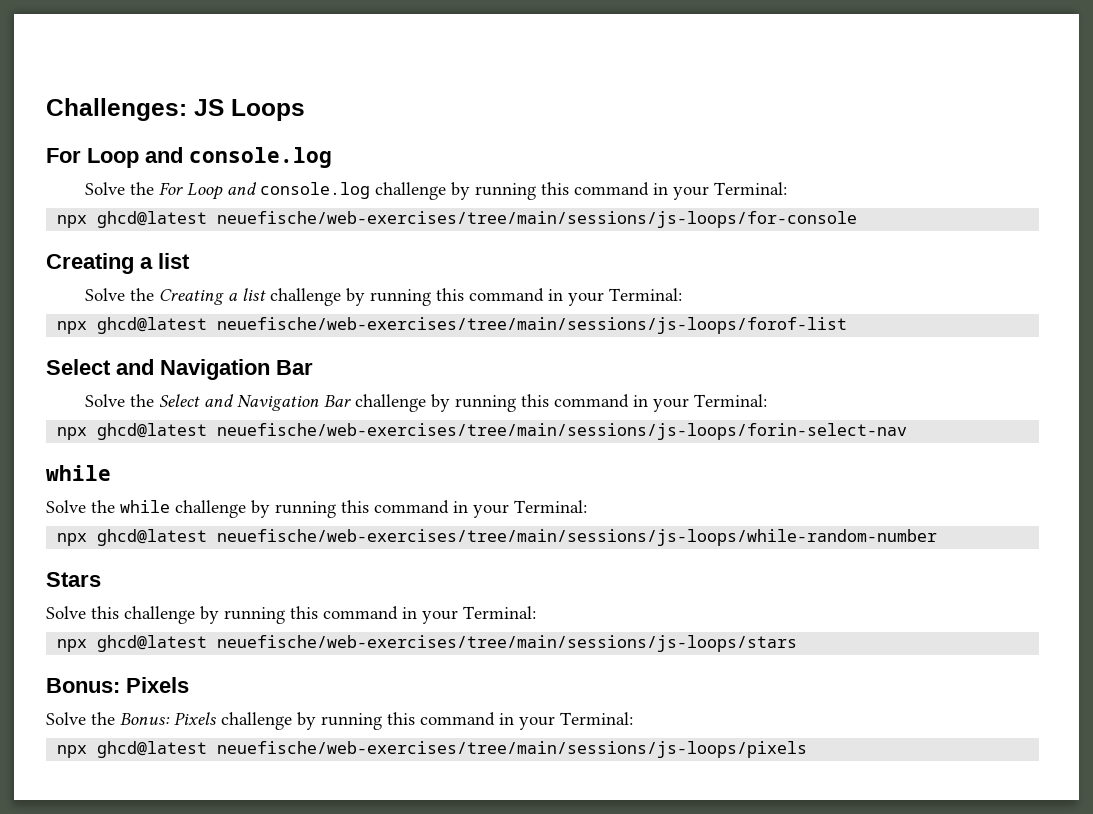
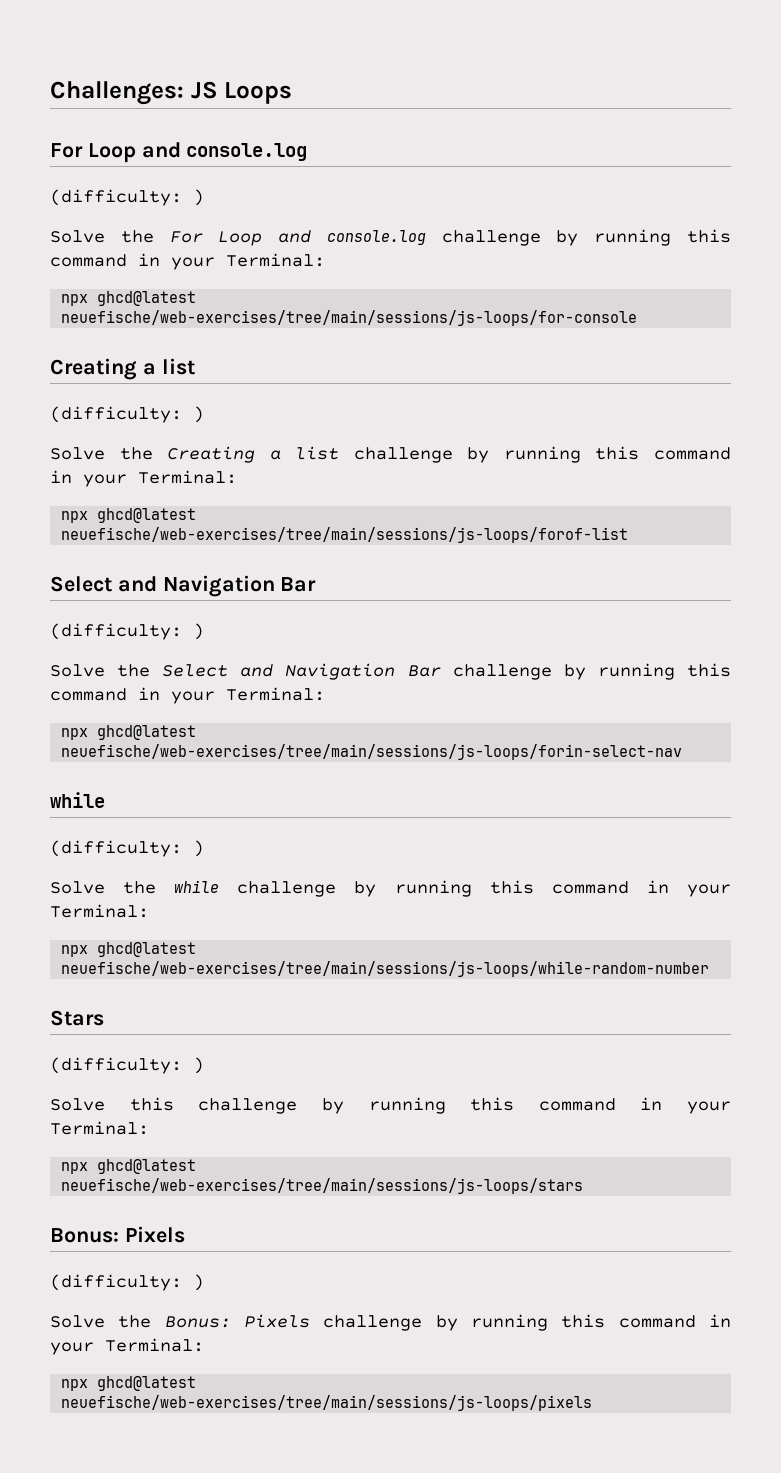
  Challenges: JS Loops
  For Loop and console.log
+ (difficulty: )
  npx ghcd@latest neuefische/web-exercises/tree/main/sessions/js-loops/for-console
  Creating a list
+ (difficulty: )
  npx ghcd@latest neuefische/web-exercises/tree/main/sessions/js-loops/forof-list
  Select and Navigation Bar
+ (difficulty: )
  npx ghcd@latest neuefische/web-exercises/tree/main/sessions/js-loops/forin-select-nav
  while
+ (difficulty: )
  Stars
+ (difficulty: )
  npx ghcd@latest neuefische/web-exercises/tree/main/sessions/js-loops/stars
  Bonus: Pixels
+ (difficulty: )

